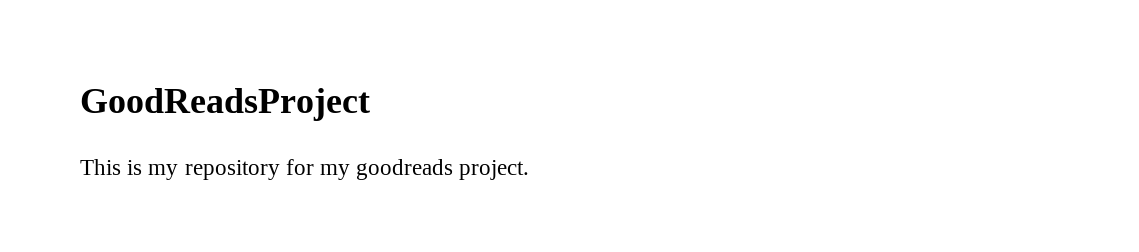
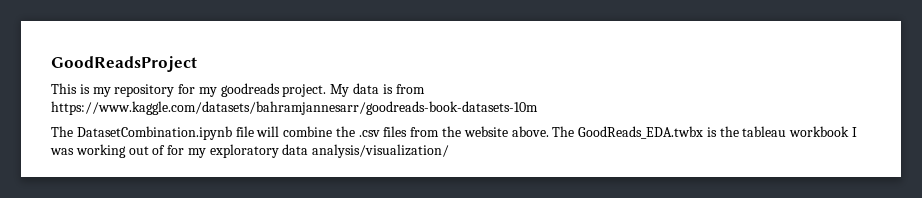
+ My data is from https://www.kaggle.com/datasets/bahramjannesarr/goodreads-book-datasets-10m
+ The DatasetCombination.ipynb file will combine the .csv files from the website above. The GoodReads_EDA.twbx is the tableau workbook I was working out of for my exploratory data analysis/visualization/

